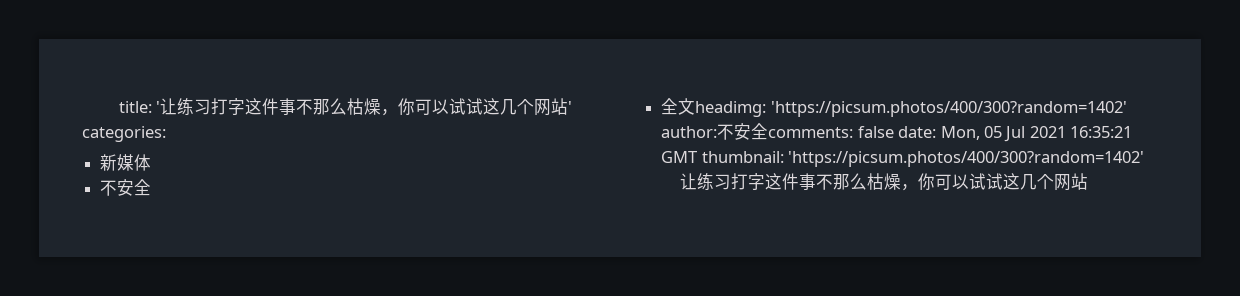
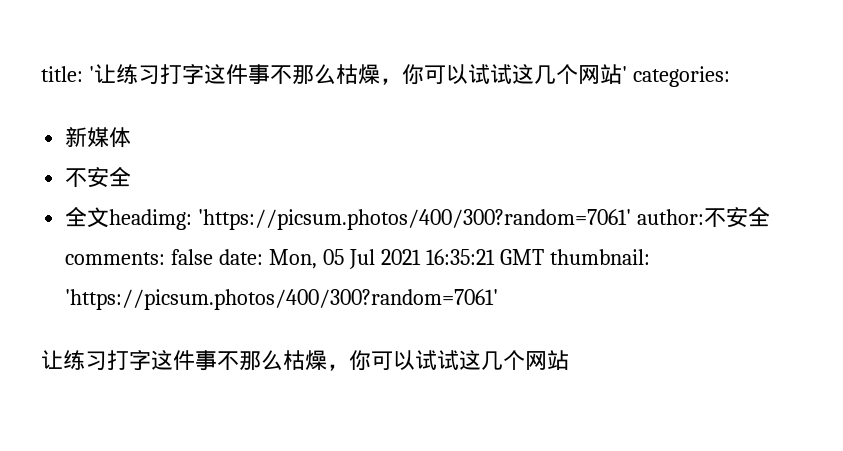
- 全文headimg: 'https://picsum.photos/400/300?random=1402' author:不安全comments: false date: Mon, 05 Jul 2021 16:35:21 GMT thumbnail: 'https://picsum.photos/400/300?random=1402'
+ 全文headimg: 'https://picsum.photos/400/300?random=7061' author:不安全comments: false date: Mon, 05 Jul 2021 16:35:21 GMT thumbnail: 'https://picsum.photos/400/300?random=7061'

